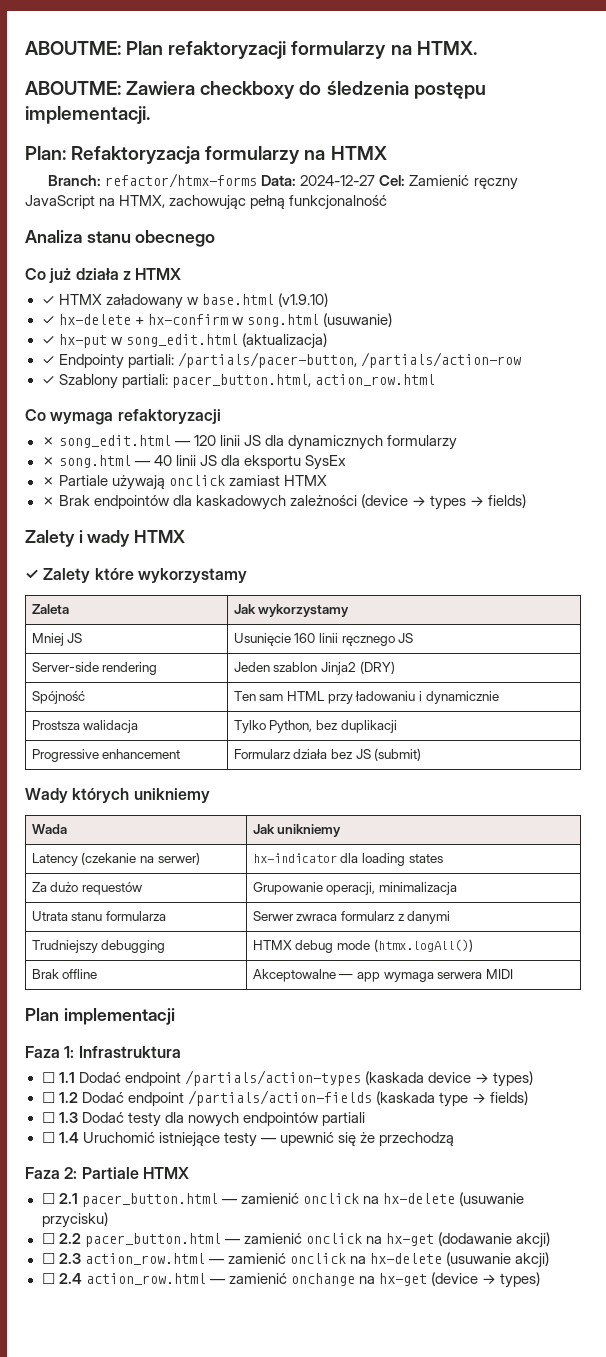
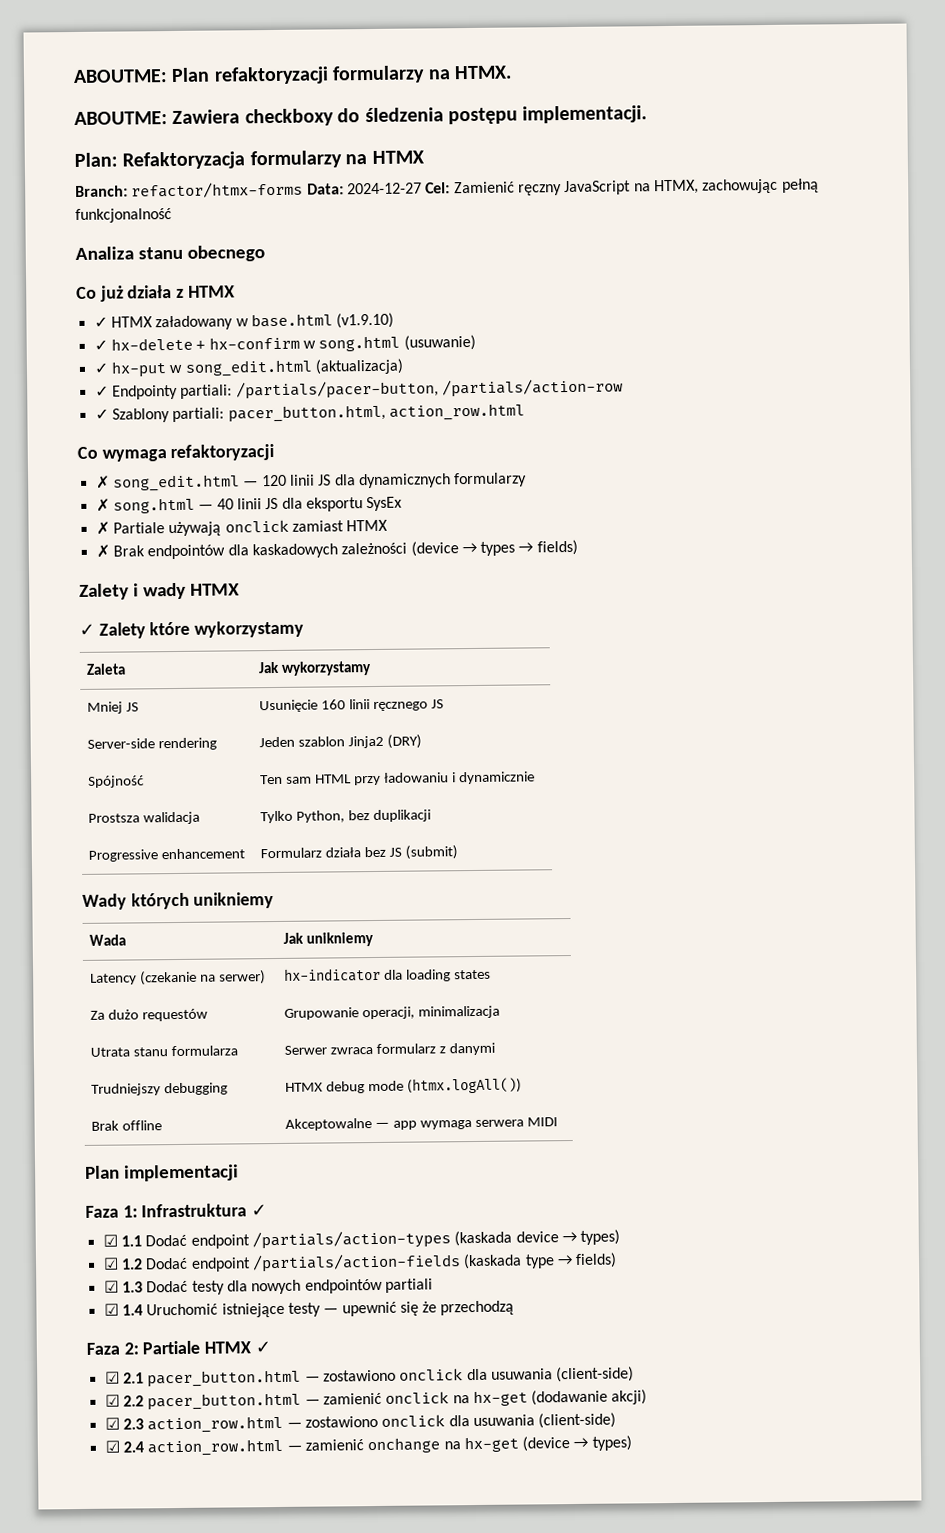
- Faza 1: Infrastruktura
- ☐ 1.1 Dodać endpoint /partials/action-types (kaskada device → types)
+ Faza 1: Infrastruktura ✓
+ ☑ 1.1 Dodać endpoint /partials/action-types (kaskada device → types)
- ☐ 1.2 Dodać endpoint /partials/action-fields (kaskada type → fields)
+ ☑ 1.2 Dodać endpoint /partials/action-fields (kaskada type → fields)
- ☐ 1.3 Dodać testy dla nowych endpointów partiali
+ ☑ 1.3 Dodać testy dla nowych endpointów partiali
- ☐ 1.4 Uruchomić istniejące testy — upewnić się że przechodzą
+ ☑ 1.4 Uruchomić istniejące testy — upewnić się że przechodzą
- Faza 2: Partiale HTMX
- ☐ 2.1 pacer_button.html — zamienić onclick na hx-delete (usuwanie przycisku)
- ☐ 2.2 pacer_button.html — zamienić onclick na hx-get (dodawanie akcji)
+ Faza 2: Partiale HTMX ✓
+ ☑ 2.1 pacer_button.html — zostawiono onclick dla usuwania (client-side)
+ ☑ 2.2 pacer_button.html — zamienić onclick na hx-get (dodawanie akcji)
- ☐ 2.3 action_row.html — zamienić onclick na hx-delete (usuwanie akcji)
- ☐ 2.4 action_row.html — zamienić onchange na hx-get (device → types)
+ ☑ 2.3 action_row.html — zostawiono onclick dla usuwania (client-side)
+ ☑ 2.4 action_row.html — zamienić onchange na hx-get (device → types)

